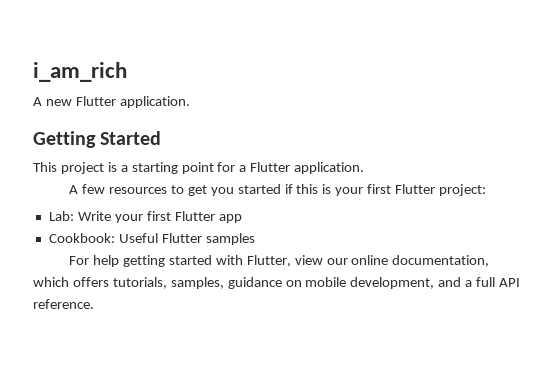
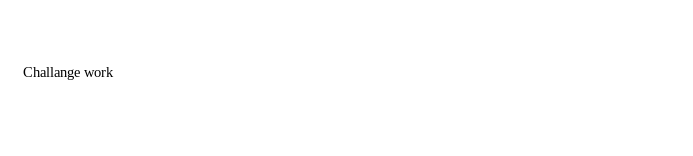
- i_am_rich
- A new Flutter application.
- Getting Started
- This project is a starting point for a Flutter application.
- A few resources to get you started if this is your first Flutter project:
- Lab: Write your first Flutter app
- Cookbook: Useful Flutter samples
- For help getting started with Flutter, view our online documentation, which offers tutorials, samples, guidance on mobile development, and a full API reference.
+ Challange work

